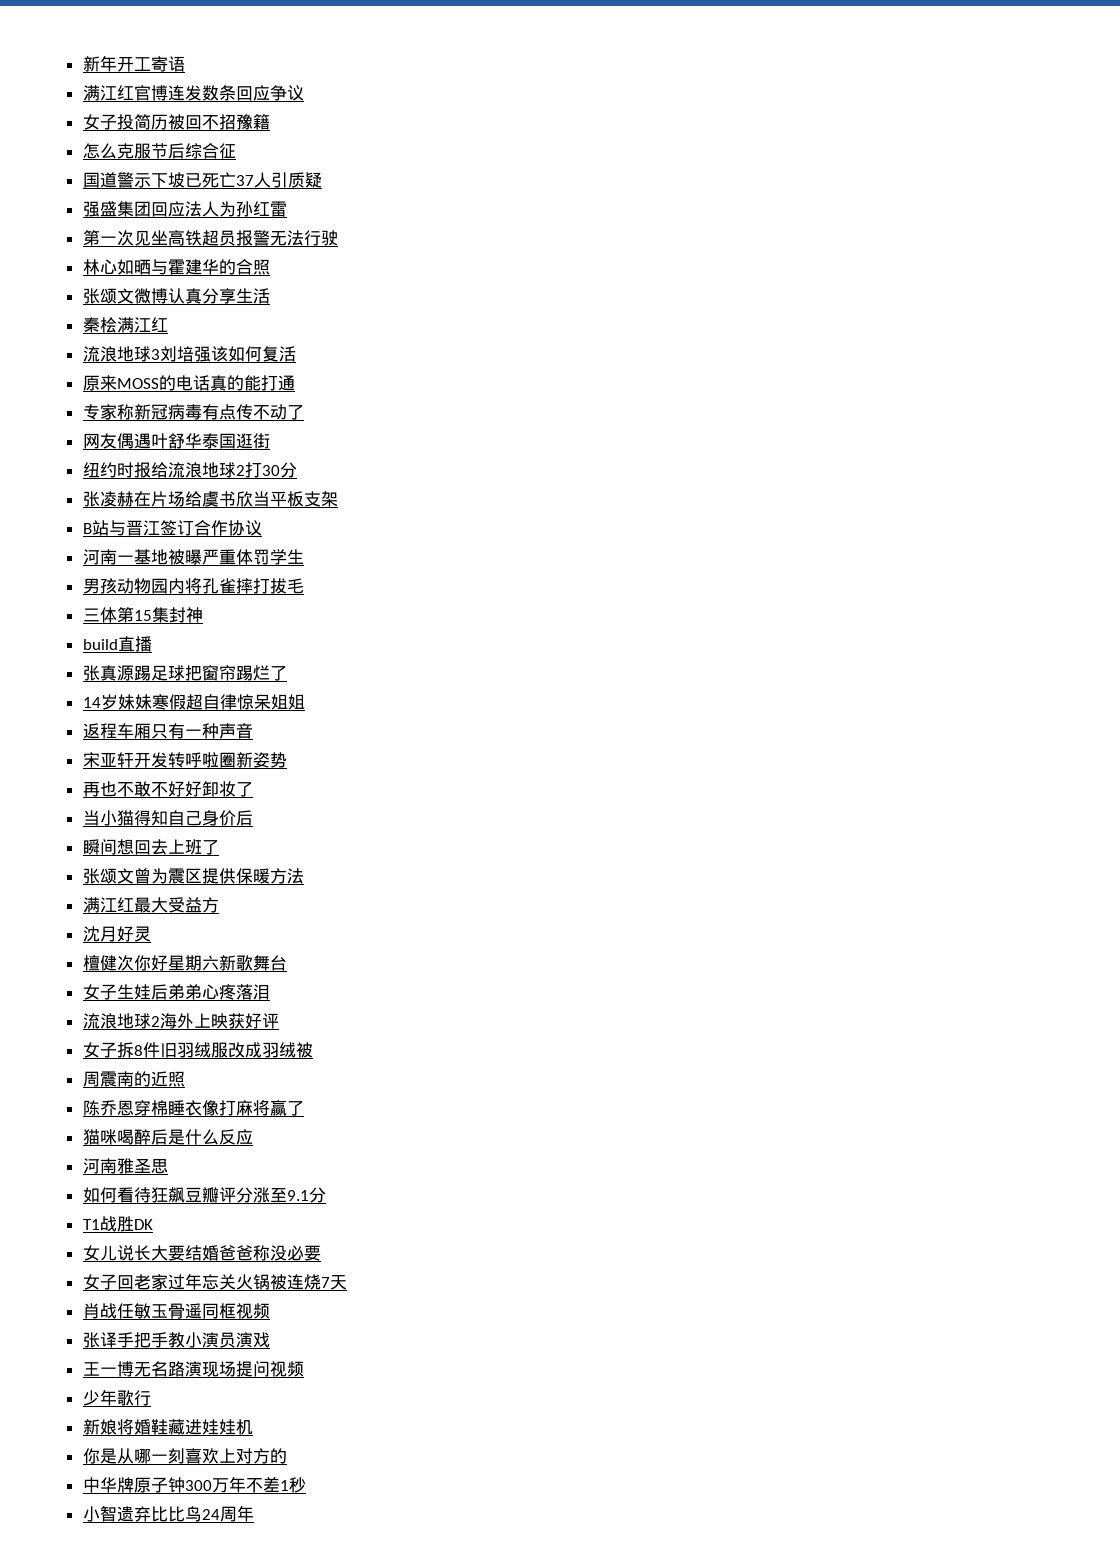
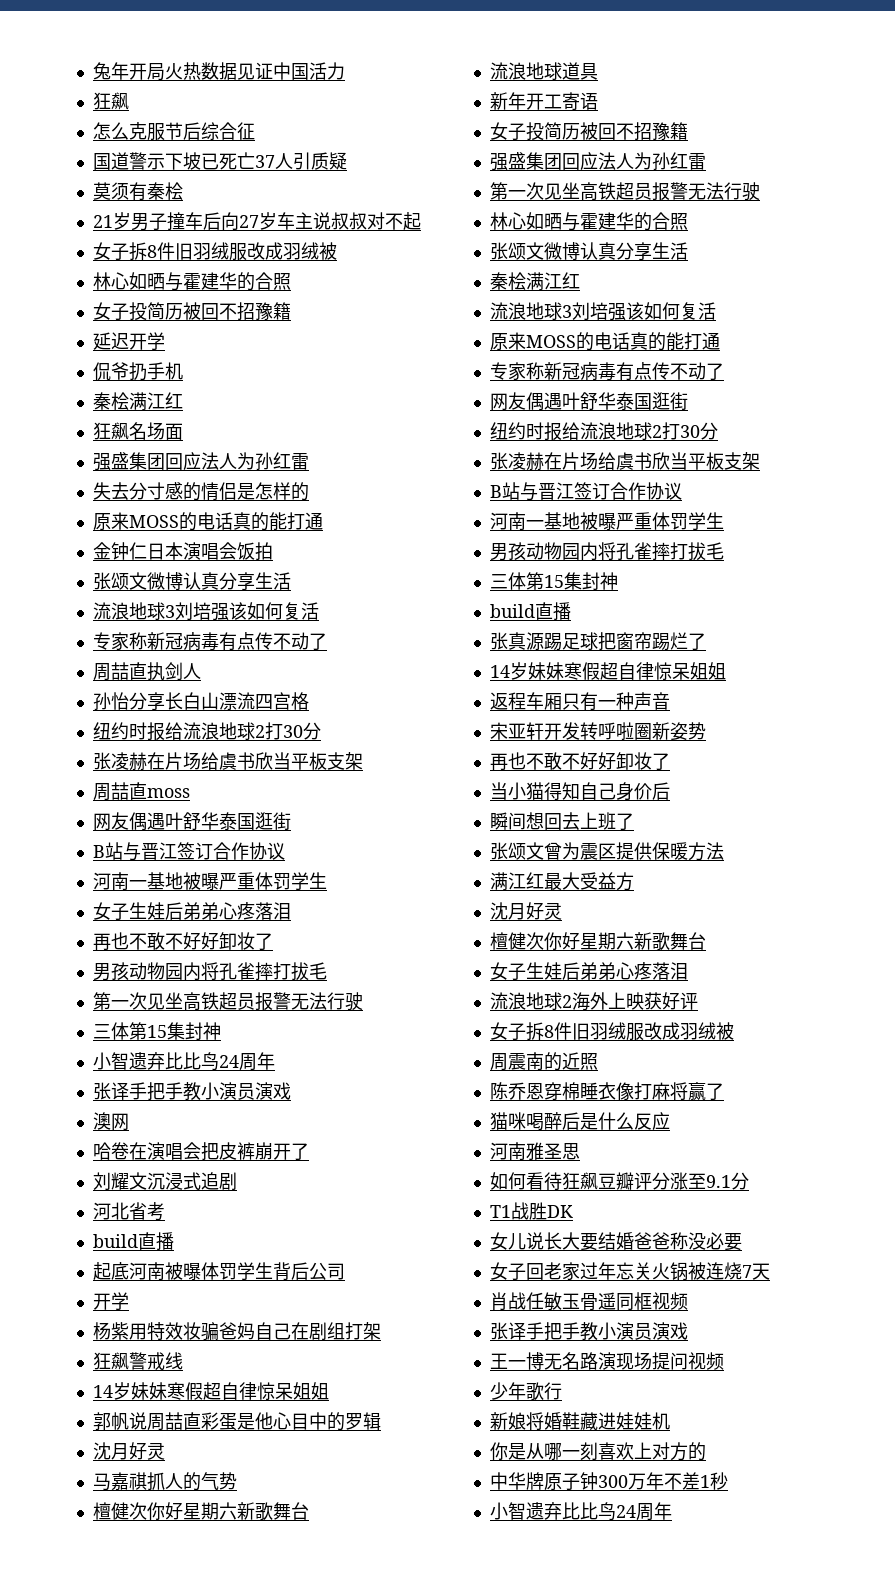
- 新年开工寄语
- 满江红官博连发数条回应争议
- 女子投简历被回不招豫籍
+ 兔年开局火热数据见证中国活力
+ 狂飙
+ 莫须有秦桧
+ 21岁男子撞车后向27岁车主说叔叔对不起
+ 女子拆8件旧羽绒服改成羽绒被
+ 林心如晒与霍建华的合照
+ 女子投简历被回不招豫籍
+ 延迟开学
+ 侃爷扔手机
+ 秦桧满江红
+ 狂飙名场面
+ 强盛集团回应法人为孙红雷
+ 失去分寸感的情侣是怎样的
+ 原来MOSS的电话真的能打通
+ 金钟仁日本演唱会饭拍
+ 张颂文微博认真分享生活
+ 流浪地球3刘培强该如何复活
+ 专家称新冠病毒有点传不动了
+ 周喆直执剑人
+ 孙怡分享长白山漂流四宫格
+ 纽约时报给流浪地球2打30分
+ 张凌赫在片场给虞书欣当平板支架
+ 周喆直moss
+ 网友偶遇叶舒华泰国逛街
+ B站与晋江签订合作协议
+ 河南一基地被曝严重体罚学生
+ 女子生娃后弟弟心疼落泪
+ 再也不敢不好好卸妆了
+ 男孩动物园内将孔雀摔打拔毛
+ 第一次见坐高铁超员报警无法行驶
+ 三体第15集封神
+ 小智遗弃比比鸟24周年
+ 张译手把手教小演员演戏
+ 澳网
+ 哈卷在演唱会把皮裤崩开了
+ 刘耀文沉浸式追剧
+ 河北省考
+ build直播
+ 起底河南被曝体罚学生背后公司
+ 开学
+ 杨紫用特效妆骗爸妈自己在剧组打架
+ 狂飙警戒线
+ 14岁妹妹寒假超自律惊呆姐姐
+ 郭帆说周喆直彩蛋是他心目中的罗辑
+ 沈月好灵
+ 马嘉祺抓人的气势
+ 檀健次你好星期六新歌舞台
+ 流浪地球道具
+ 新年开工寄语
+ 女子投简历被回不招豫籍

